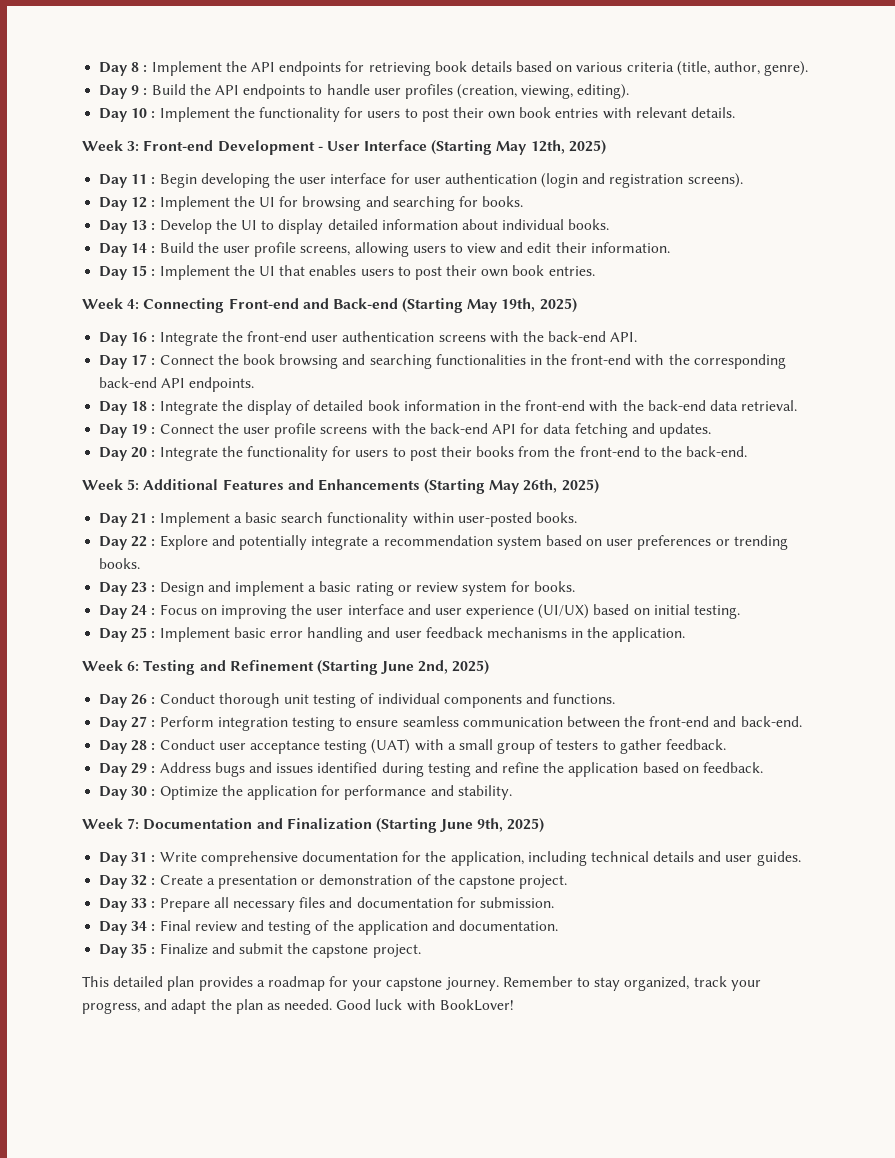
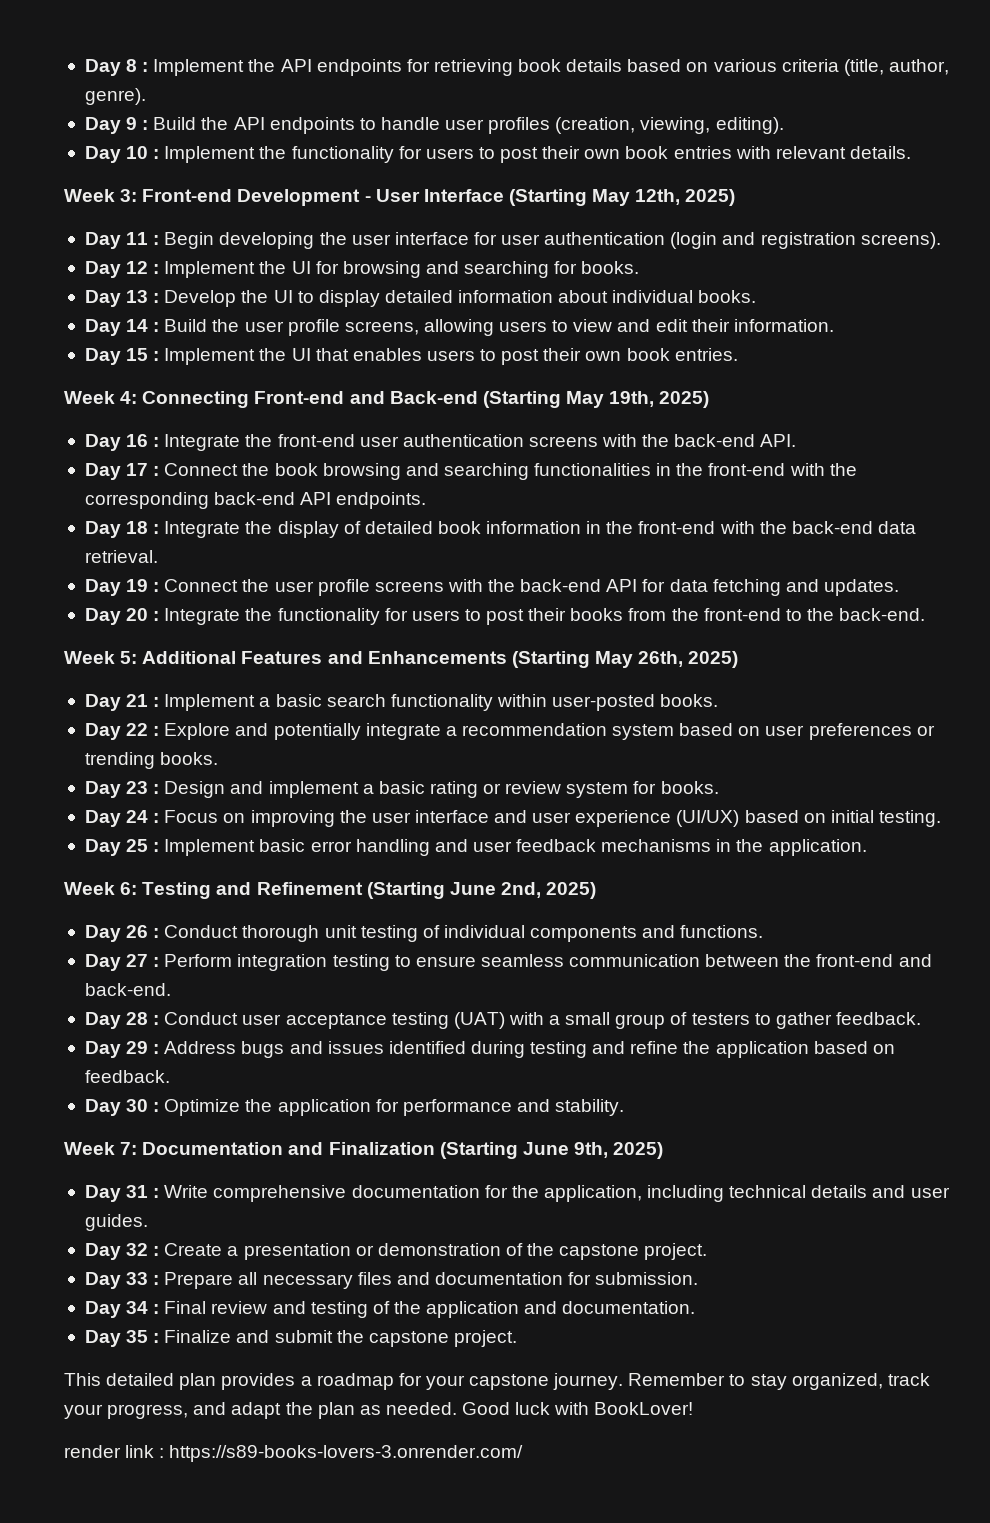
+ render link : https://s89-books-lovers-3.onrender.com/

